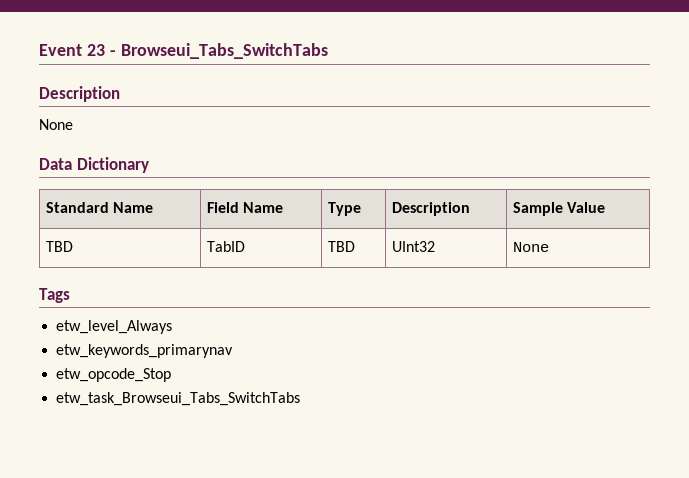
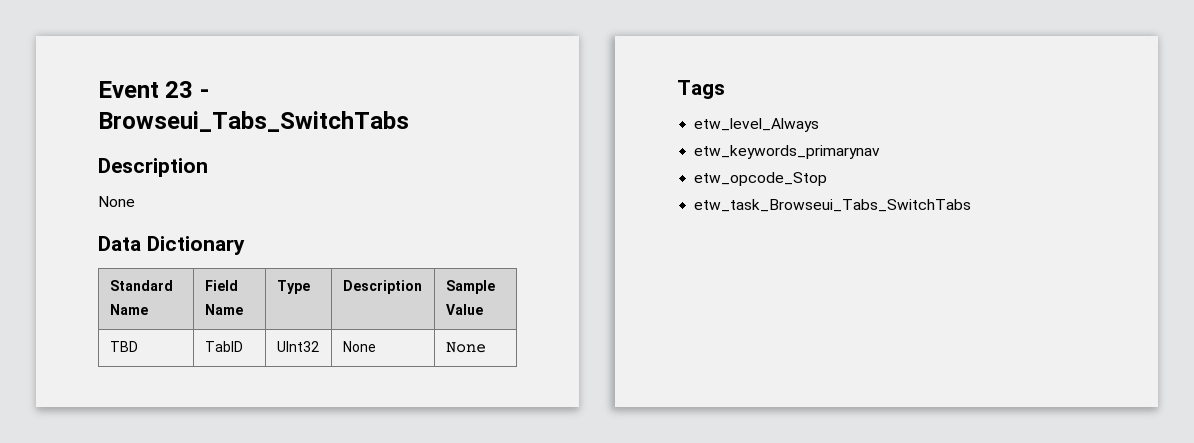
- TBD | TabID | TBD | UInt32 | None
+ TBD | TabID | UInt32 | None | None

